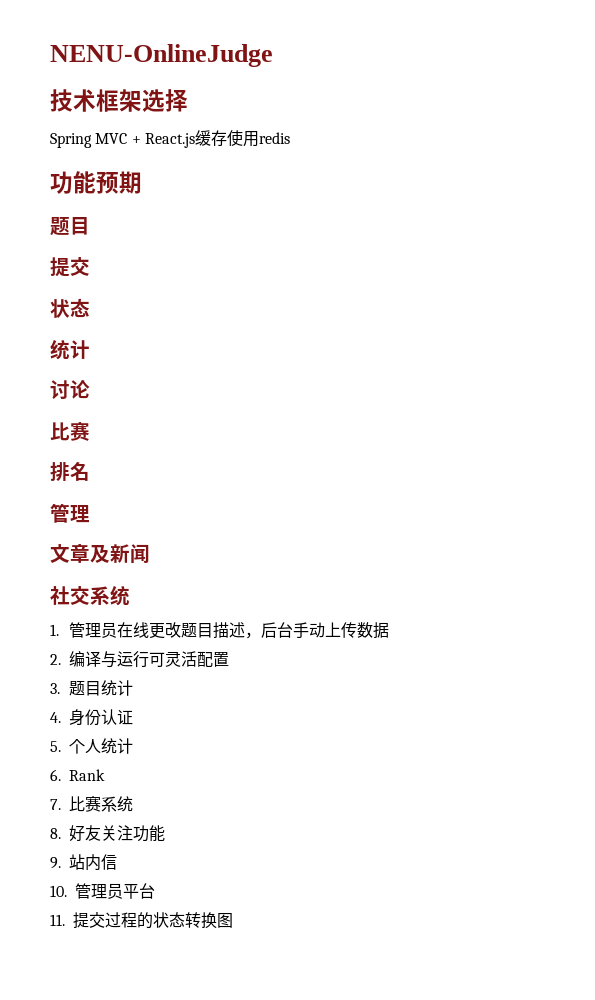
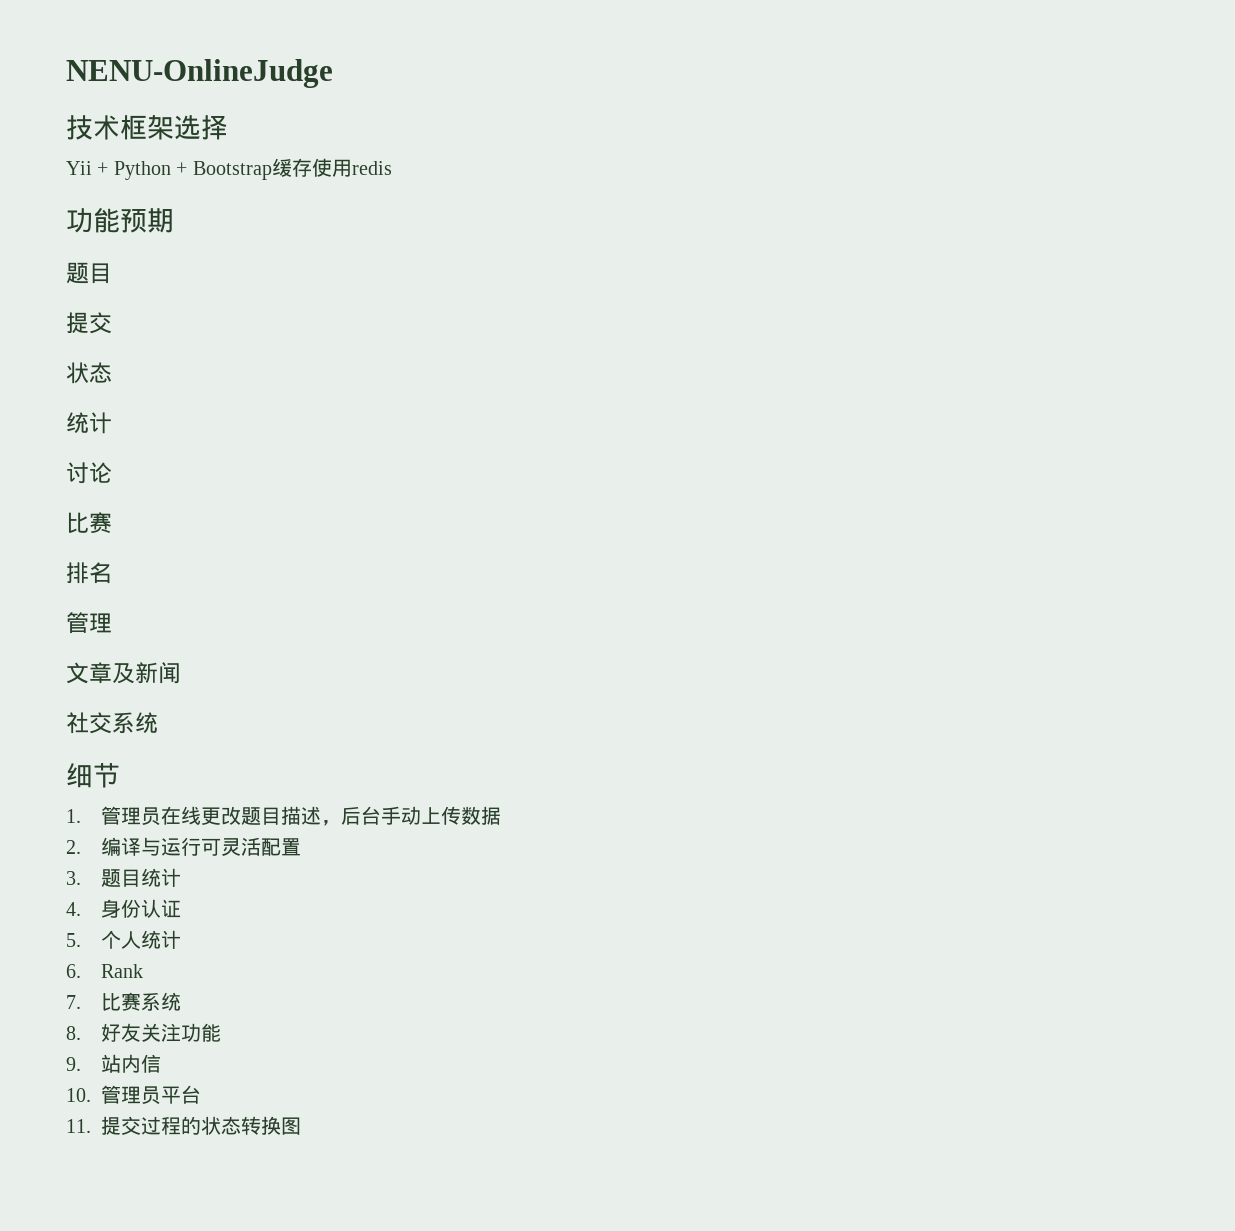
- Spring MVC + React.js缓存使用redis
+ Yii + Python + Bootstrap缓存使用redis
+ 细节

